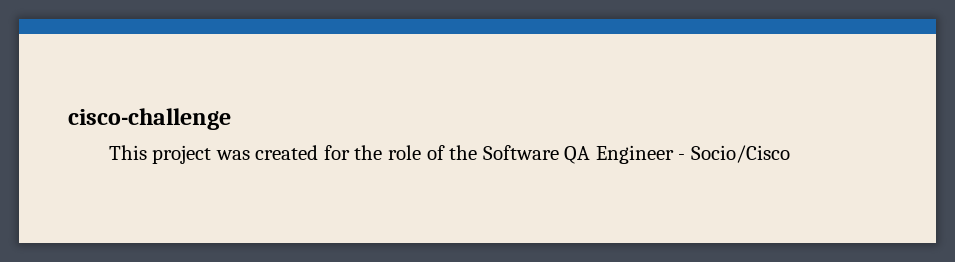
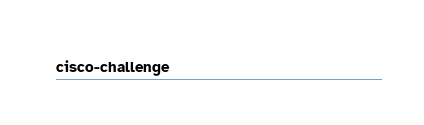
- This project was created for the role of the Software QA Engineer - Socio/Cisco

